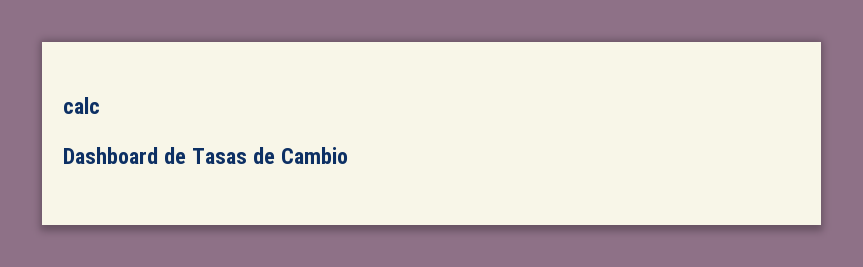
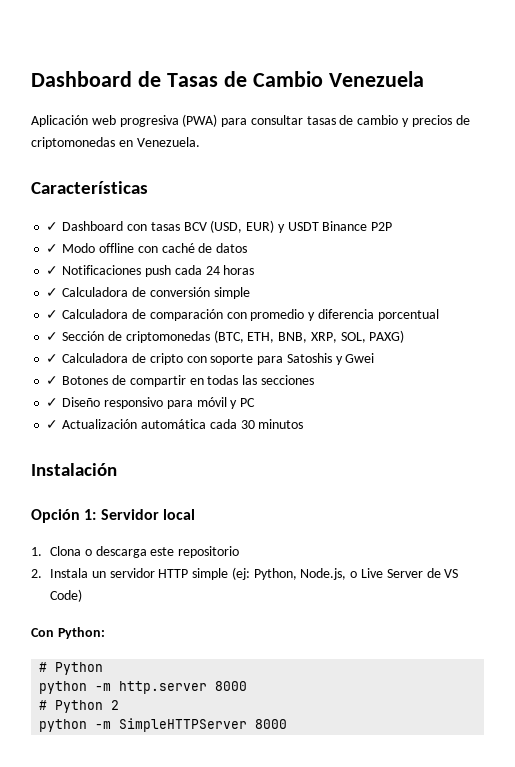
- calc
- Dashboard de Tasas de Cambio
+ Dashboard de Tasas de Cambio Venezuela
+ Aplicación web progresiva (PWA) para consultar tasas de cambio y precios de criptomonedas en Venezuela.
+ Características
+ ✓ Dashboard con tasas BCV (USD, EUR) y USDT Binance P2P
+ ✓ Modo offline con caché de datos
+ ✓ Notificaciones push cada 24 horas
+ ✓ Calculadora de conversión simple
+ ✓ Calculadora de comparación con promedio y diferencia porcentual
+ ✓ Sección de criptomonedas (BTC, ETH, BNB, XRP, SOL, PAXG)
+ ✓ Calculadora de cripto con soporte para Satoshis y Gwei
+ ✓ Botones de compartir en todas las secciones
+ ✓ Diseño responsivo para móvil y PC
+ ✓ Actualización automática cada 30 minutos
+ Instalación
+ Opción 1: Servidor local
+ 1. Clona o descarga este repositorio
+ 2. Instala un servidor HTTP simple (ej: Python, Node.js, o Live Server de VS Code)
+ Con Python:
+ # Python
+ python -m http.server 8000
+ # Python 2
+ python -m SimpleHTTPServer 8000

